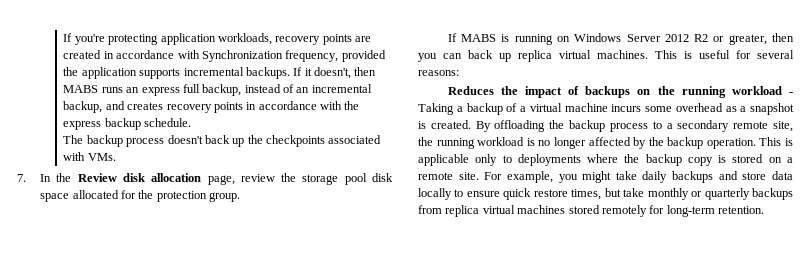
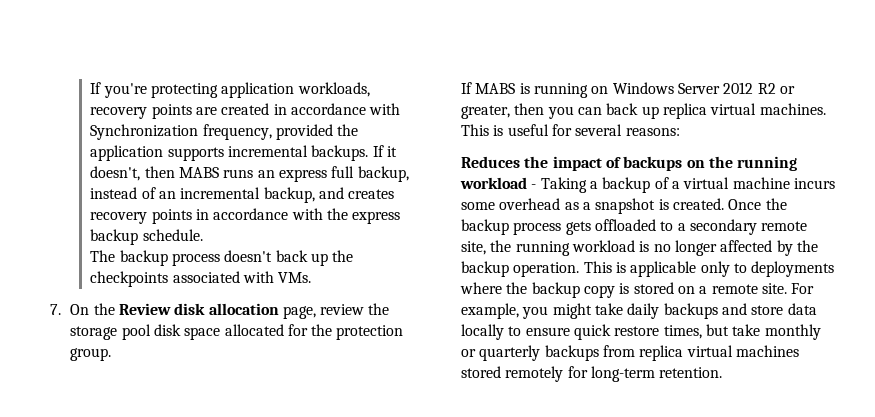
- 7. In the Review disk allocation page, review the storage pool disk space allocated for the protection group.
+ 7. On the Review disk allocation page, review the storage pool disk space allocated for the protection group.
- By offloading the backup process to a secondary remote site, the running workload is no longer affected by the backup operation.
+ Once the backup process gets offloaded to a secondary remote site, the running workload is no longer affected by the backup operation.

